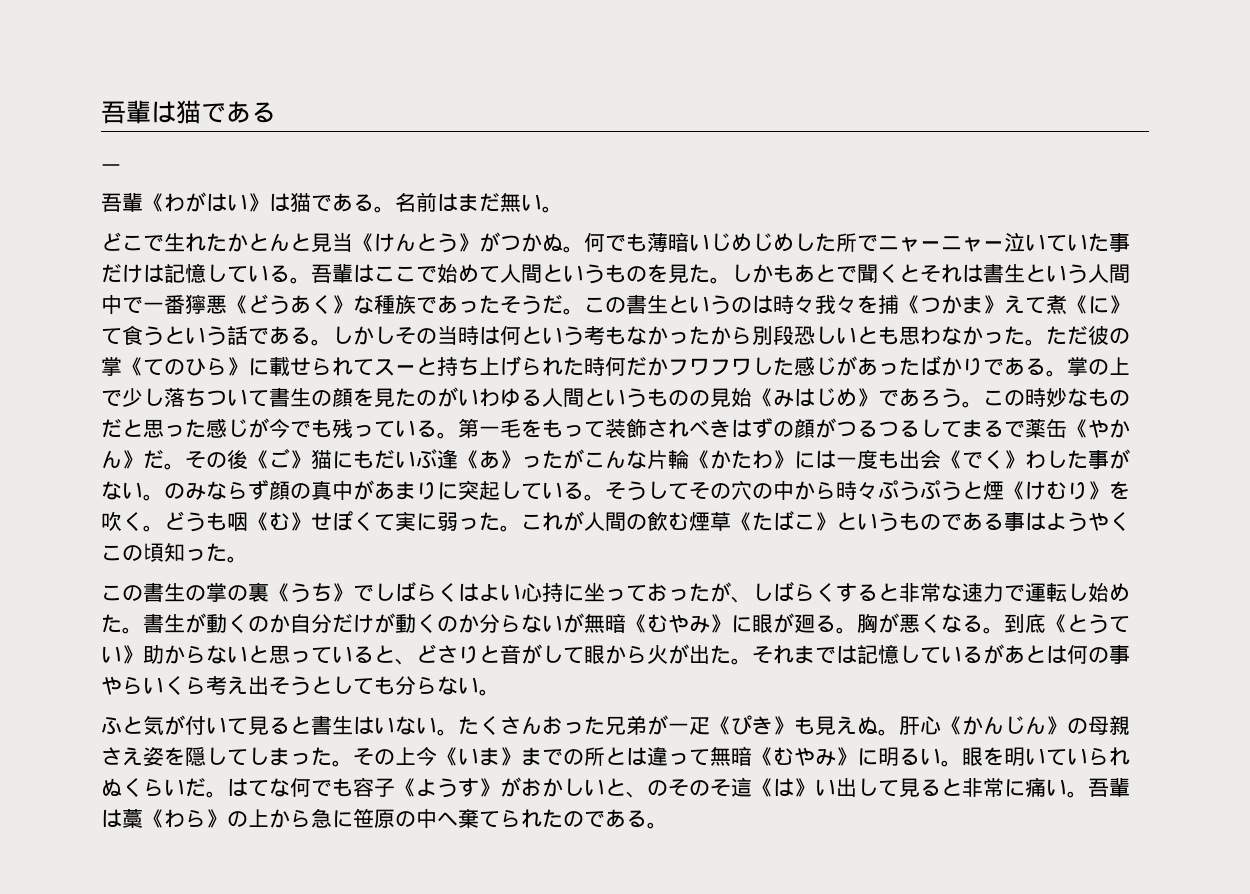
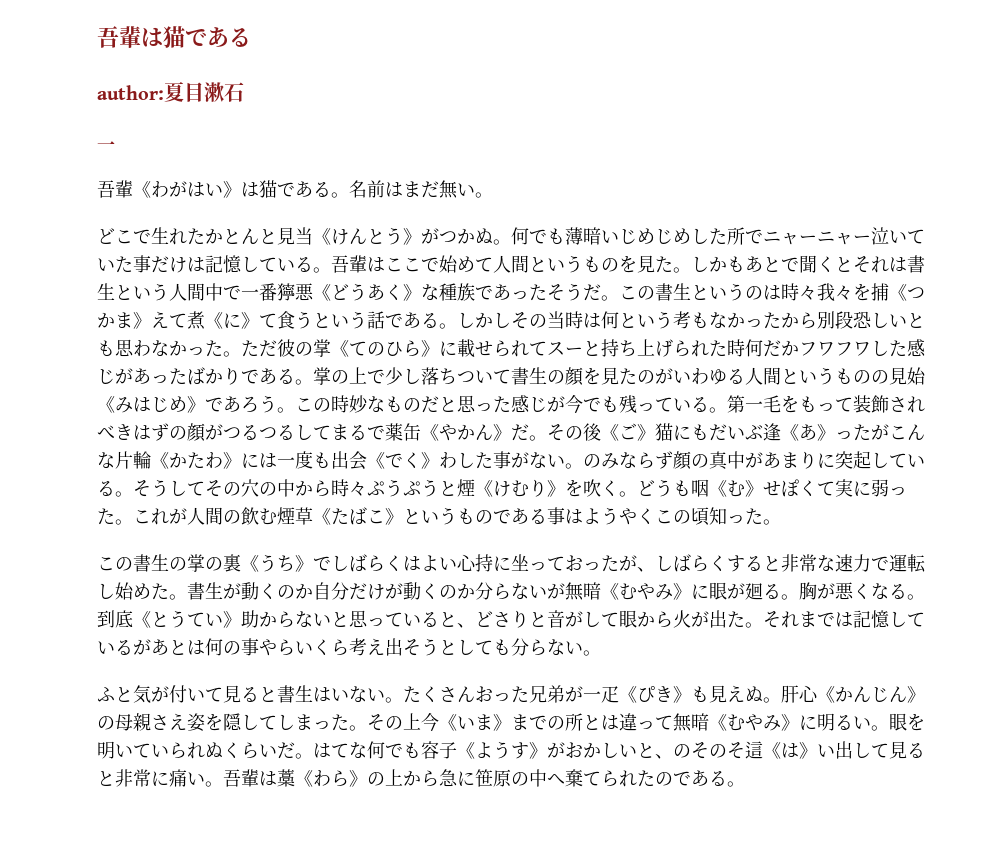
+ author:夏目漱石

